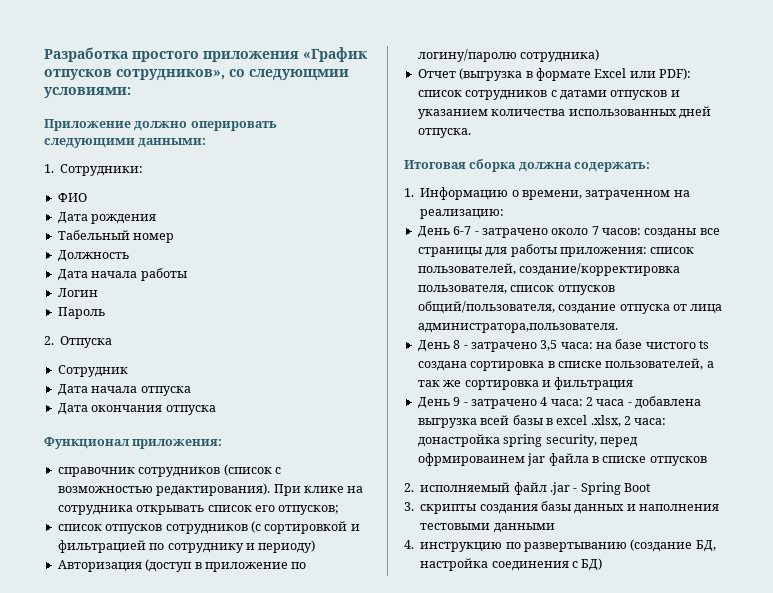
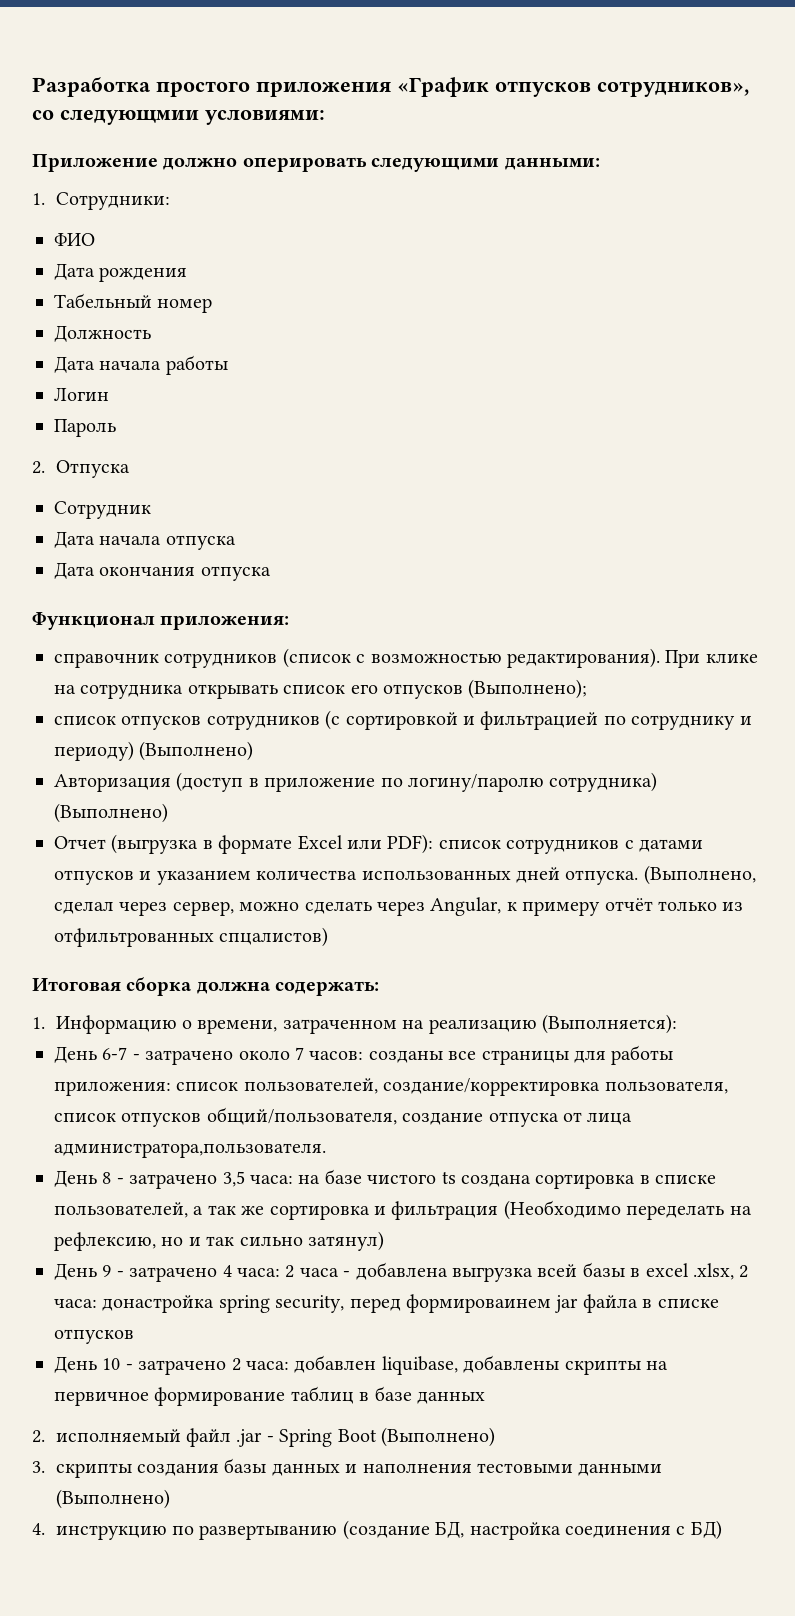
- При клике на сотрудника открывать список его отпусков;
+ При клике на сотрудника открывать список его отпусков (Выполнено);
- список отпусков сотрудников (с сортировкой и фильтрацией по сотруднику и периоду)
+ список отпусков сотрудников (с сортировкой и фильтрацией по сотруднику и периоду) (Выполнено)
- Авторизация (доступ в приложение по логину/паролю сотрудника)
+ Авторизация (доступ в приложение по логину/паролю сотрудника) (Выполнено)
+ (Выполнено, сделал через сервер, можно сделать через Angular, к примеру отчёт только из отфильтрованных спцалистов)
- 1. Информацию о времени, затраченном на реализацию:
+ 1. Информацию о времени, затраченном на реализацию (Выполняется):
- День 8 - затрачено 3,5 часа: на базе чистого ts создана сортировка в списке пользователей, а так же сортировка и фильтрация
+ День 8 - затрачено 3,5 часа: на базе чистого ts создана сортировка в списке пользователей, а так же сортировка и фильтрация (Необходимо переделать на рефлексию, но и так сильно затянул)
- День 9 - затрачено 4 часа: 2 часа - добавлена выгрузка всей базы в excel .xlsx, 2 часа: донастройка spring security, перед офрмироваинем jar файла в списке отпусков
+ День 9 - затрачено 4 часа: 2 часа - добавлена выгрузка всей базы в excel .xlsx, 2 часа: донастройка spring security, перед формироваинем jar файла в списке отпусков
+ День 10 - затрачено 2 часа: добавлен liquibase, добавлены скрипты на первичное формирование таблиц в базе данных
- 2. исполняемый файл .jar - Spring Boot
+ 2. исполняемый файл .jar - Spring Boot (Выполнено)
- 3. скрипты создания базы данных и наполнения тестовыми данными
+ 3. скрипты создания базы данных и наполнения тестовыми данными (Выполнено)

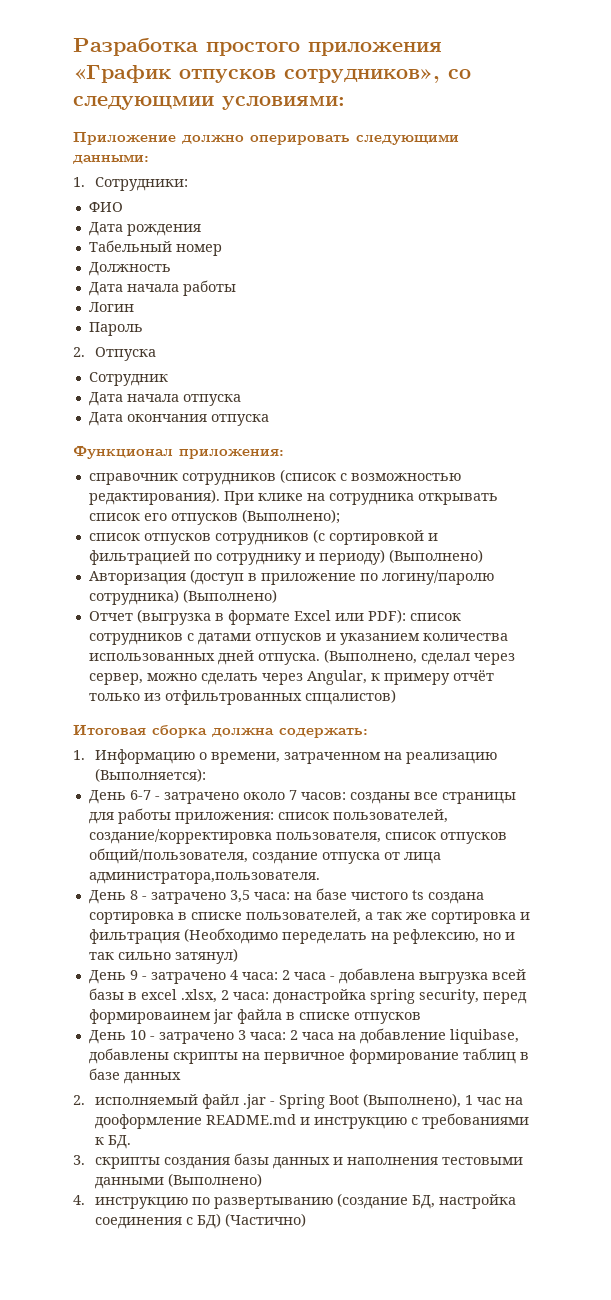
- День 10 - затрачено 2 часа: добавлен liquibase, добавлены скрипты на первичное формирование таблиц в базе данных
+ День 10 - затрачено 3 часа: 2 часа на добавление liquibase, добавлены скрипты на первичное формирование таблиц в базе данных
- 2. исполняемый файл .jar - Spring Boot (Выполнено)
+ 2. исполняемый файл .jar - Spring Boot (Выполнено), 1 час на дооформление README.md и инструкцию с требованиями к БД.
- 4. инструкцию по развертыванию (создание БД, настройка соединения с БД)
+ 4. инструкцию по развертыванию (создание БД, настройка соединения с БД) (Частично)

